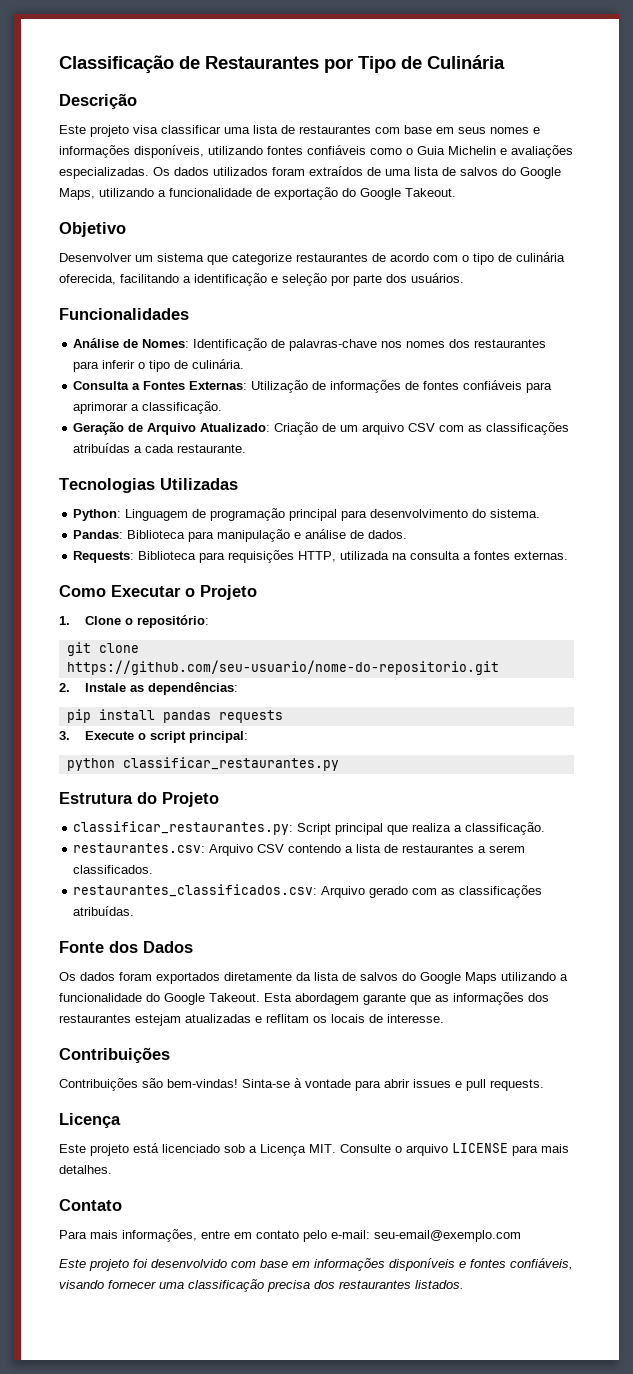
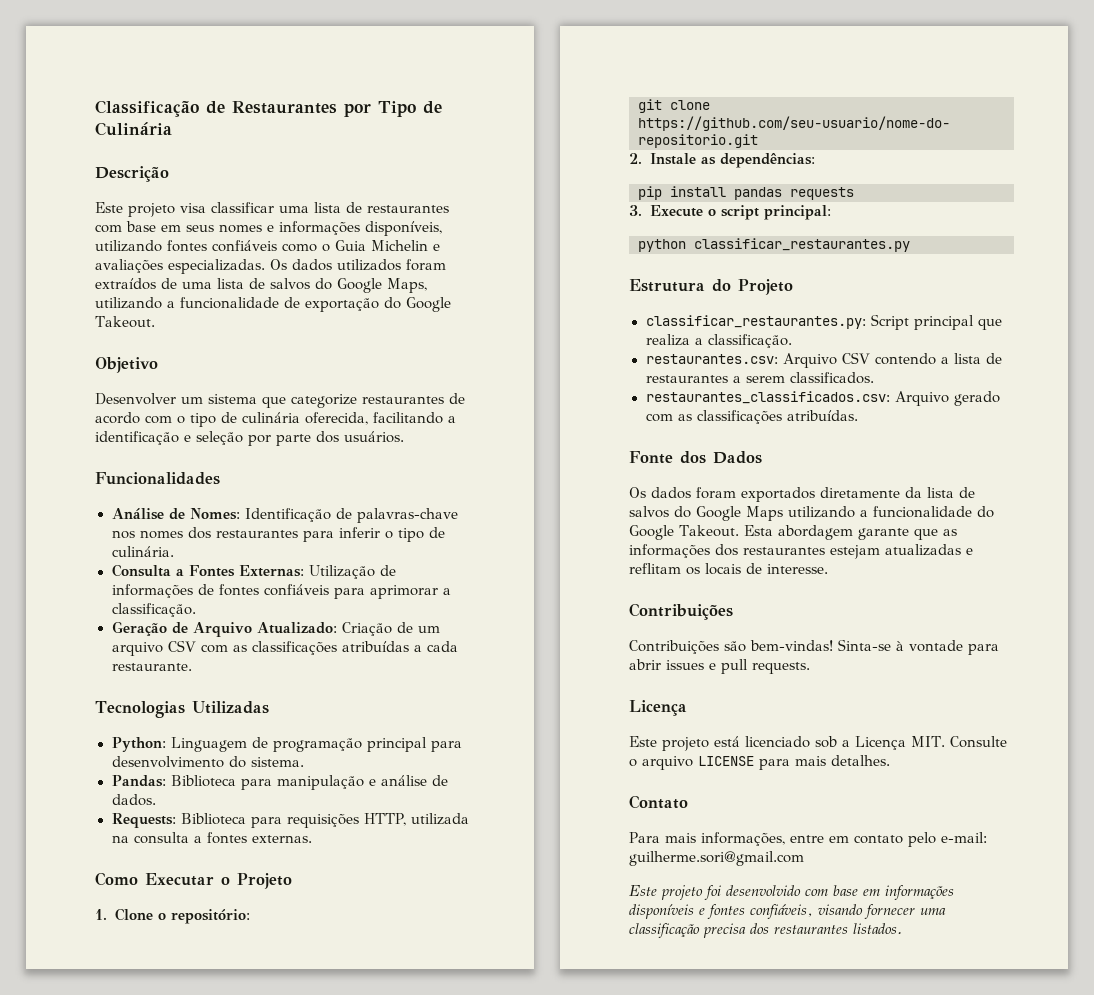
- Para mais informações, entre em contato pelo e-mail: seu-email@exemplo.com
+ Para mais informações, entre em contato pelo e-mail: guilherme.sori@gmail.com

